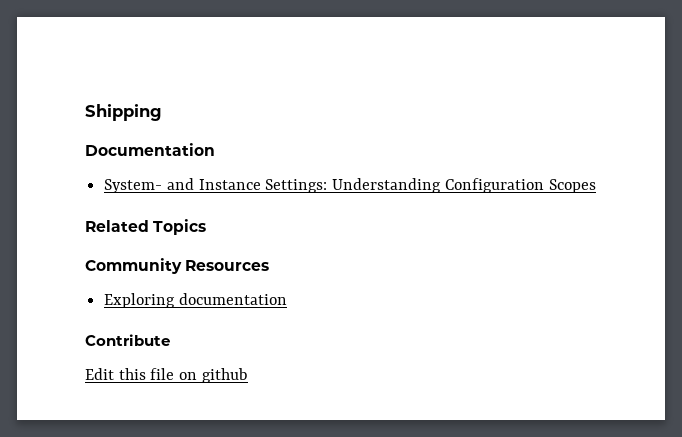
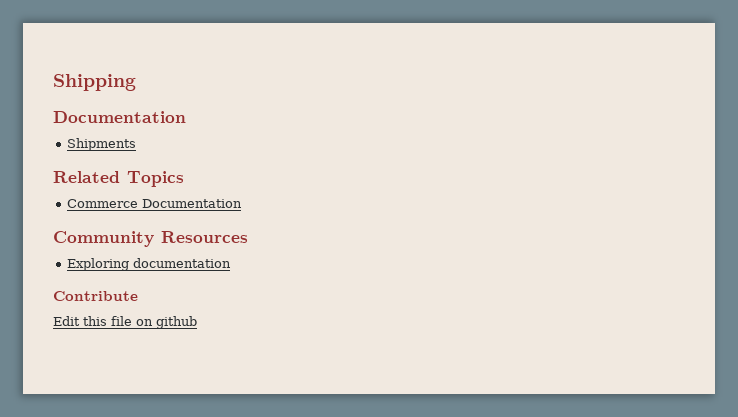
- System- and Instance Settings: Understanding Configuration Scopes
+ Shipments
+ Commerce Documentation

